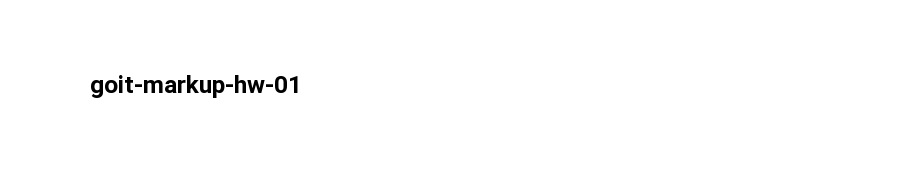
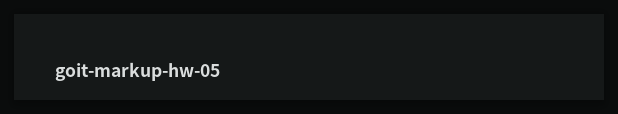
- goit-markup-hw-01
+ goit-markup-hw-05

